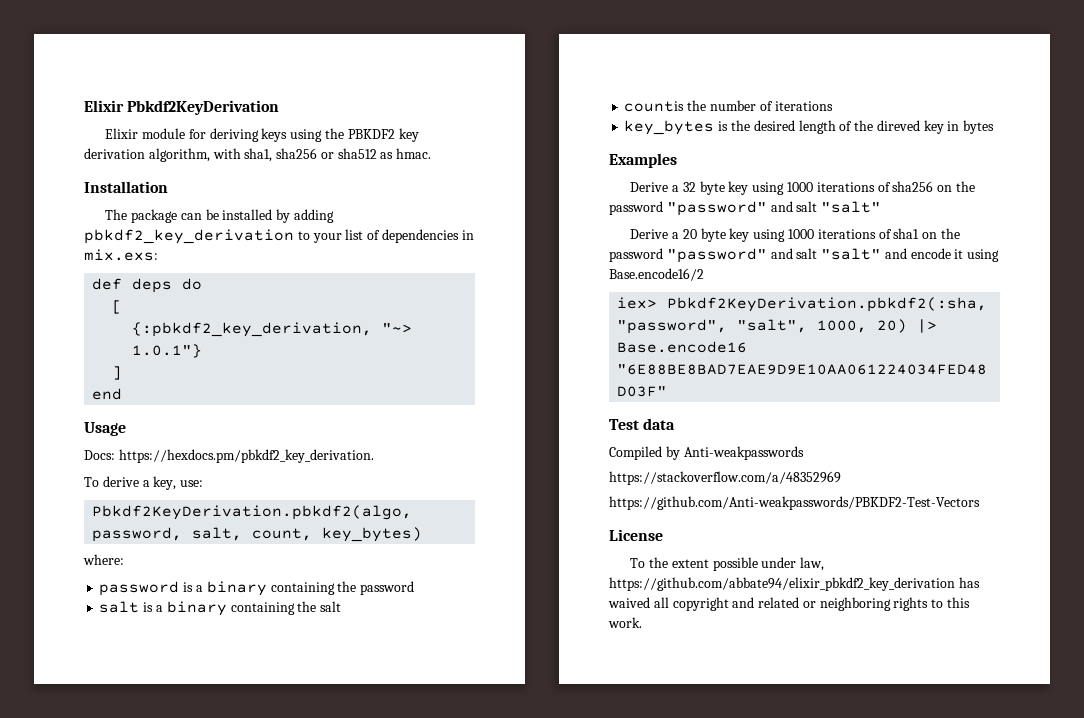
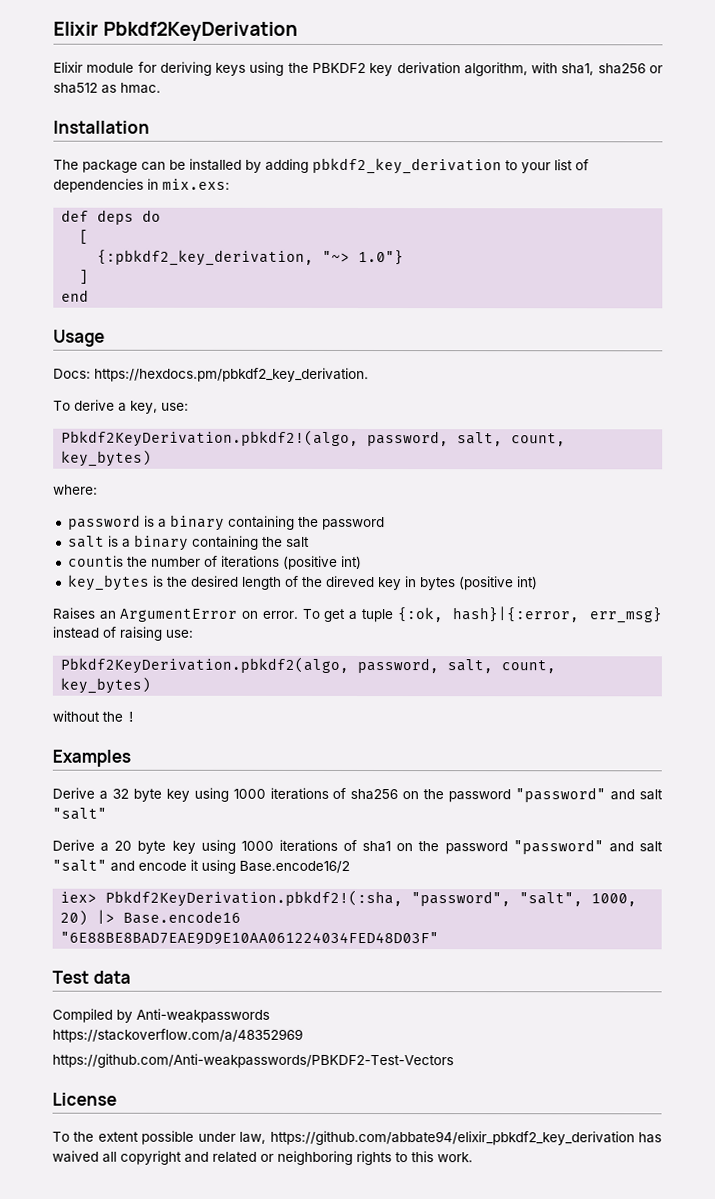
- {:pbkdf2_key_derivation, "~> 1.0.1"}
+ {:pbkdf2_key_derivation, "~> 1.0"}
- Pbkdf2KeyDerivation.pbkdf2(algo, password, salt, count, key_bytes)
+ Pbkdf2KeyDerivation.pbkdf2!(algo, password, salt, count, key_bytes)
- countis the number of iterations
+ countis the number of iterations (positive int)
- key_bytes is the desired length of the direved key in bytes
+ key_bytes is the desired length of the direved key in bytes (positive int)
+ Raises an ArgumentError on error. To get a tuple {:ok, hash}|{:error, err_msg} instead of raising use:
+ Pbkdf2KeyDerivation.pbkdf2(algo, password, salt, count, key_bytes)
+ without the !
- iex> Pbkdf2KeyDerivation.pbkdf2(:sha, "password", "salt", 1000, 20) |> Base.encode16
+ iex> Pbkdf2KeyDerivation.pbkdf2!(:sha, "password", "salt", 1000, 20) |> Base.encode16

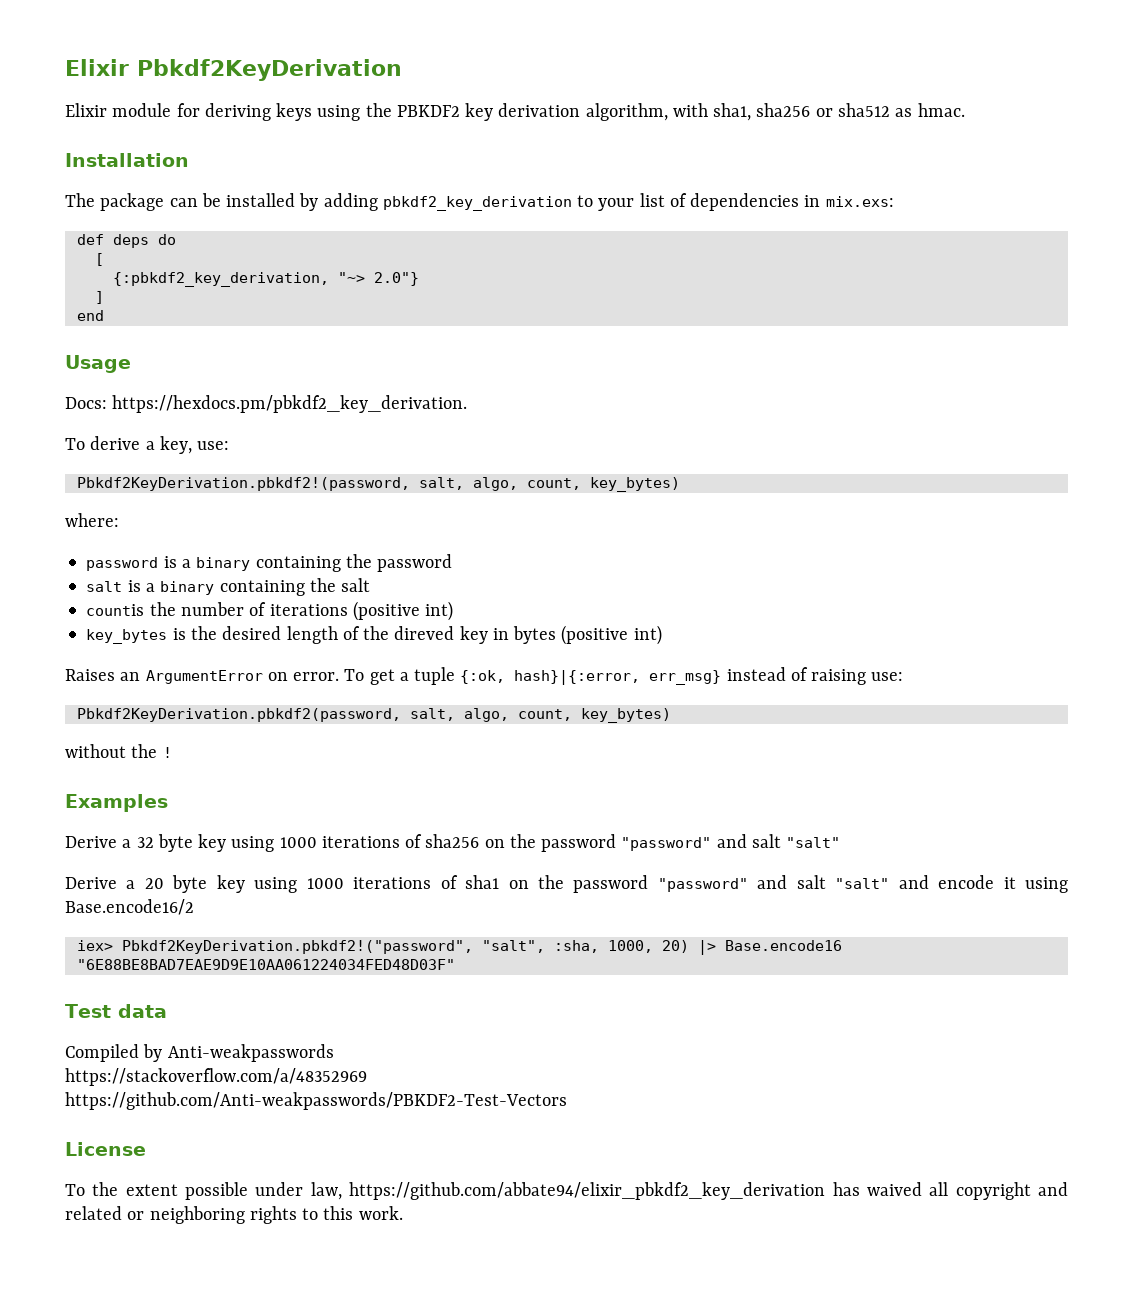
- {:pbkdf2_key_derivation, "~> 1.0"}
+ {:pbkdf2_key_derivation, "~> 2.0"}
- Pbkdf2KeyDerivation.pbkdf2!(algo, password, salt, count, key_bytes)
+ Pbkdf2KeyDerivation.pbkdf2!(password, salt, algo, count, key_bytes)
- Pbkdf2KeyDerivation.pbkdf2(algo, password, salt, count, key_bytes)
+ Pbkdf2KeyDerivation.pbkdf2(password, salt, algo, count, key_bytes)
- iex> Pbkdf2KeyDerivation.pbkdf2!(:sha, "password", "salt", 1000, 20) |> Base.encode16
+ iex> Pbkdf2KeyDerivation.pbkdf2!("password", "salt", :sha, 1000, 20) |> Base.encode16

